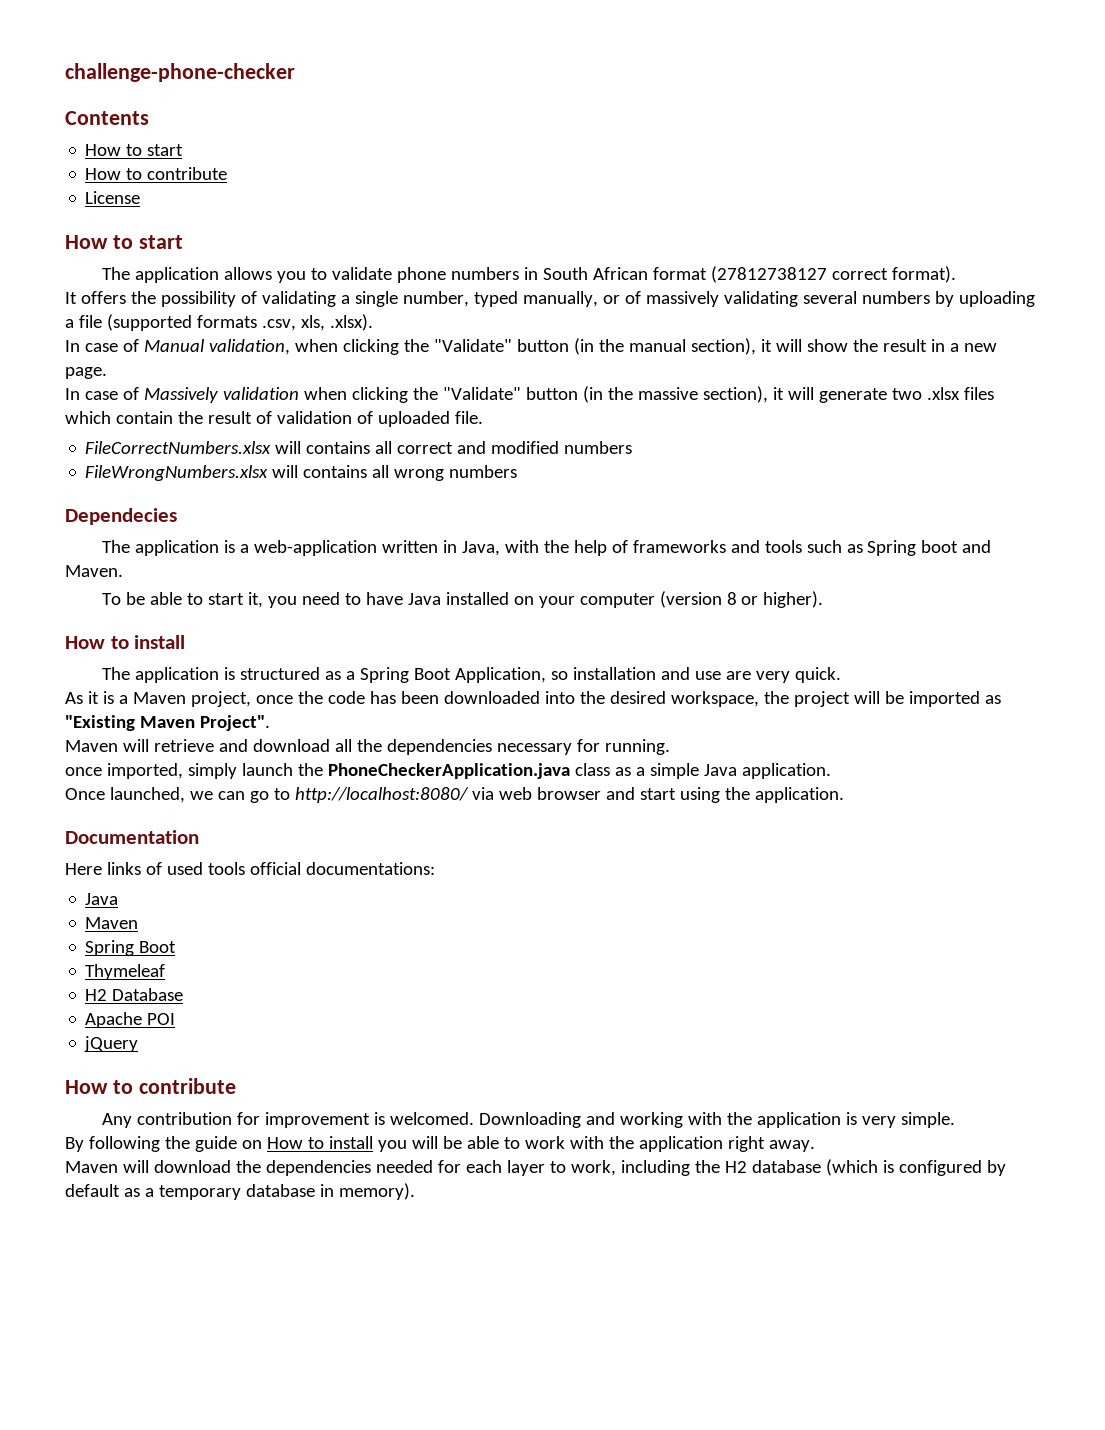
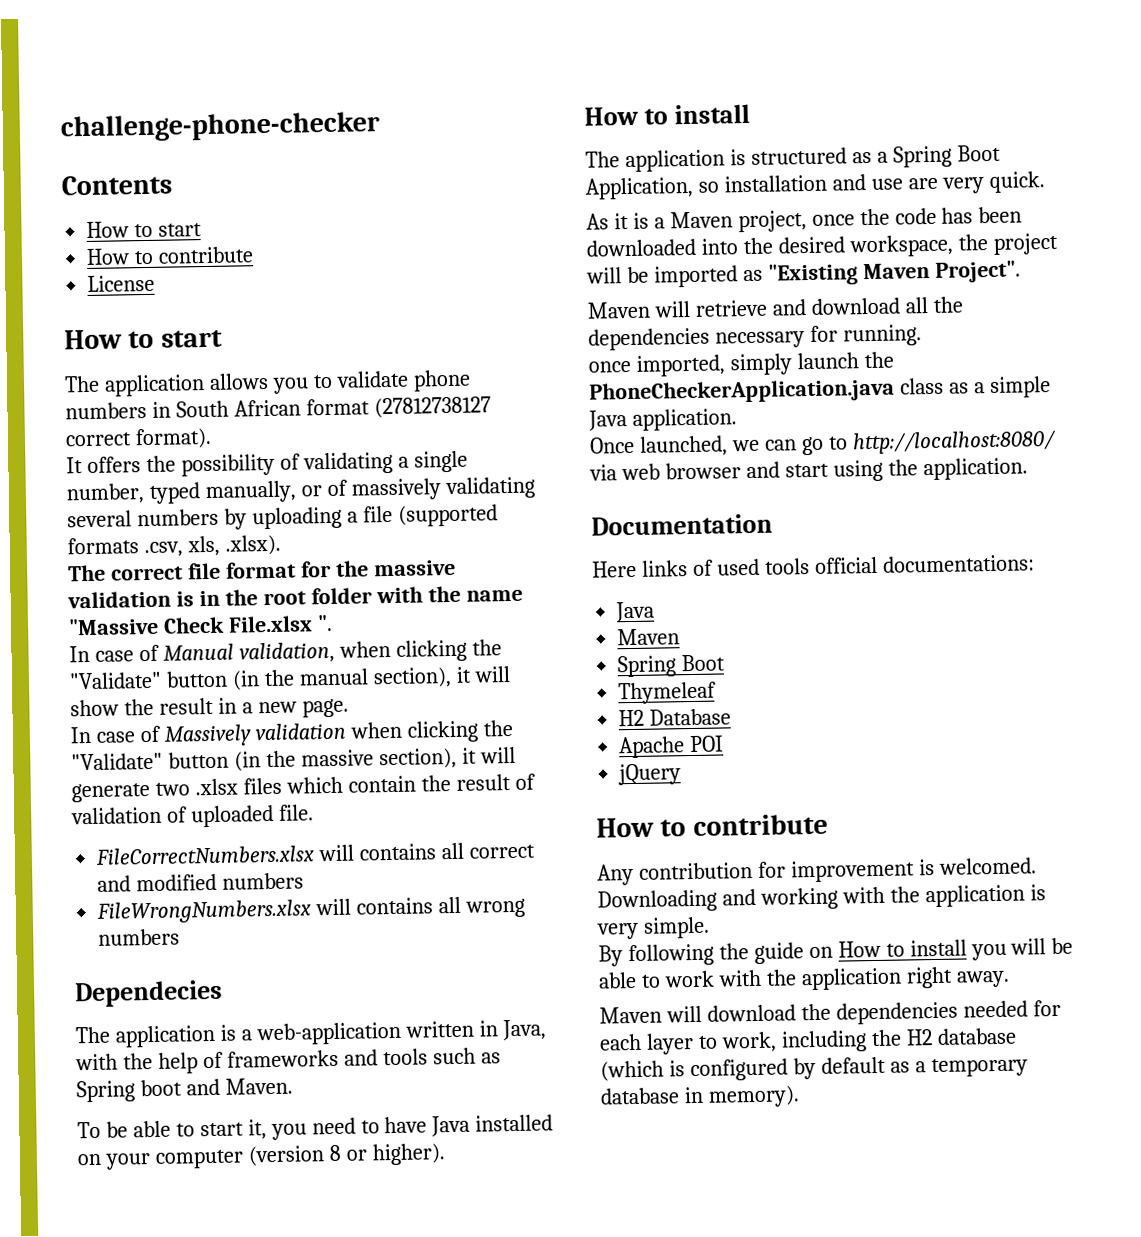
+ The correct file format for the massive validation is in the root folder with the name "Massive Check File.xlsx ".

